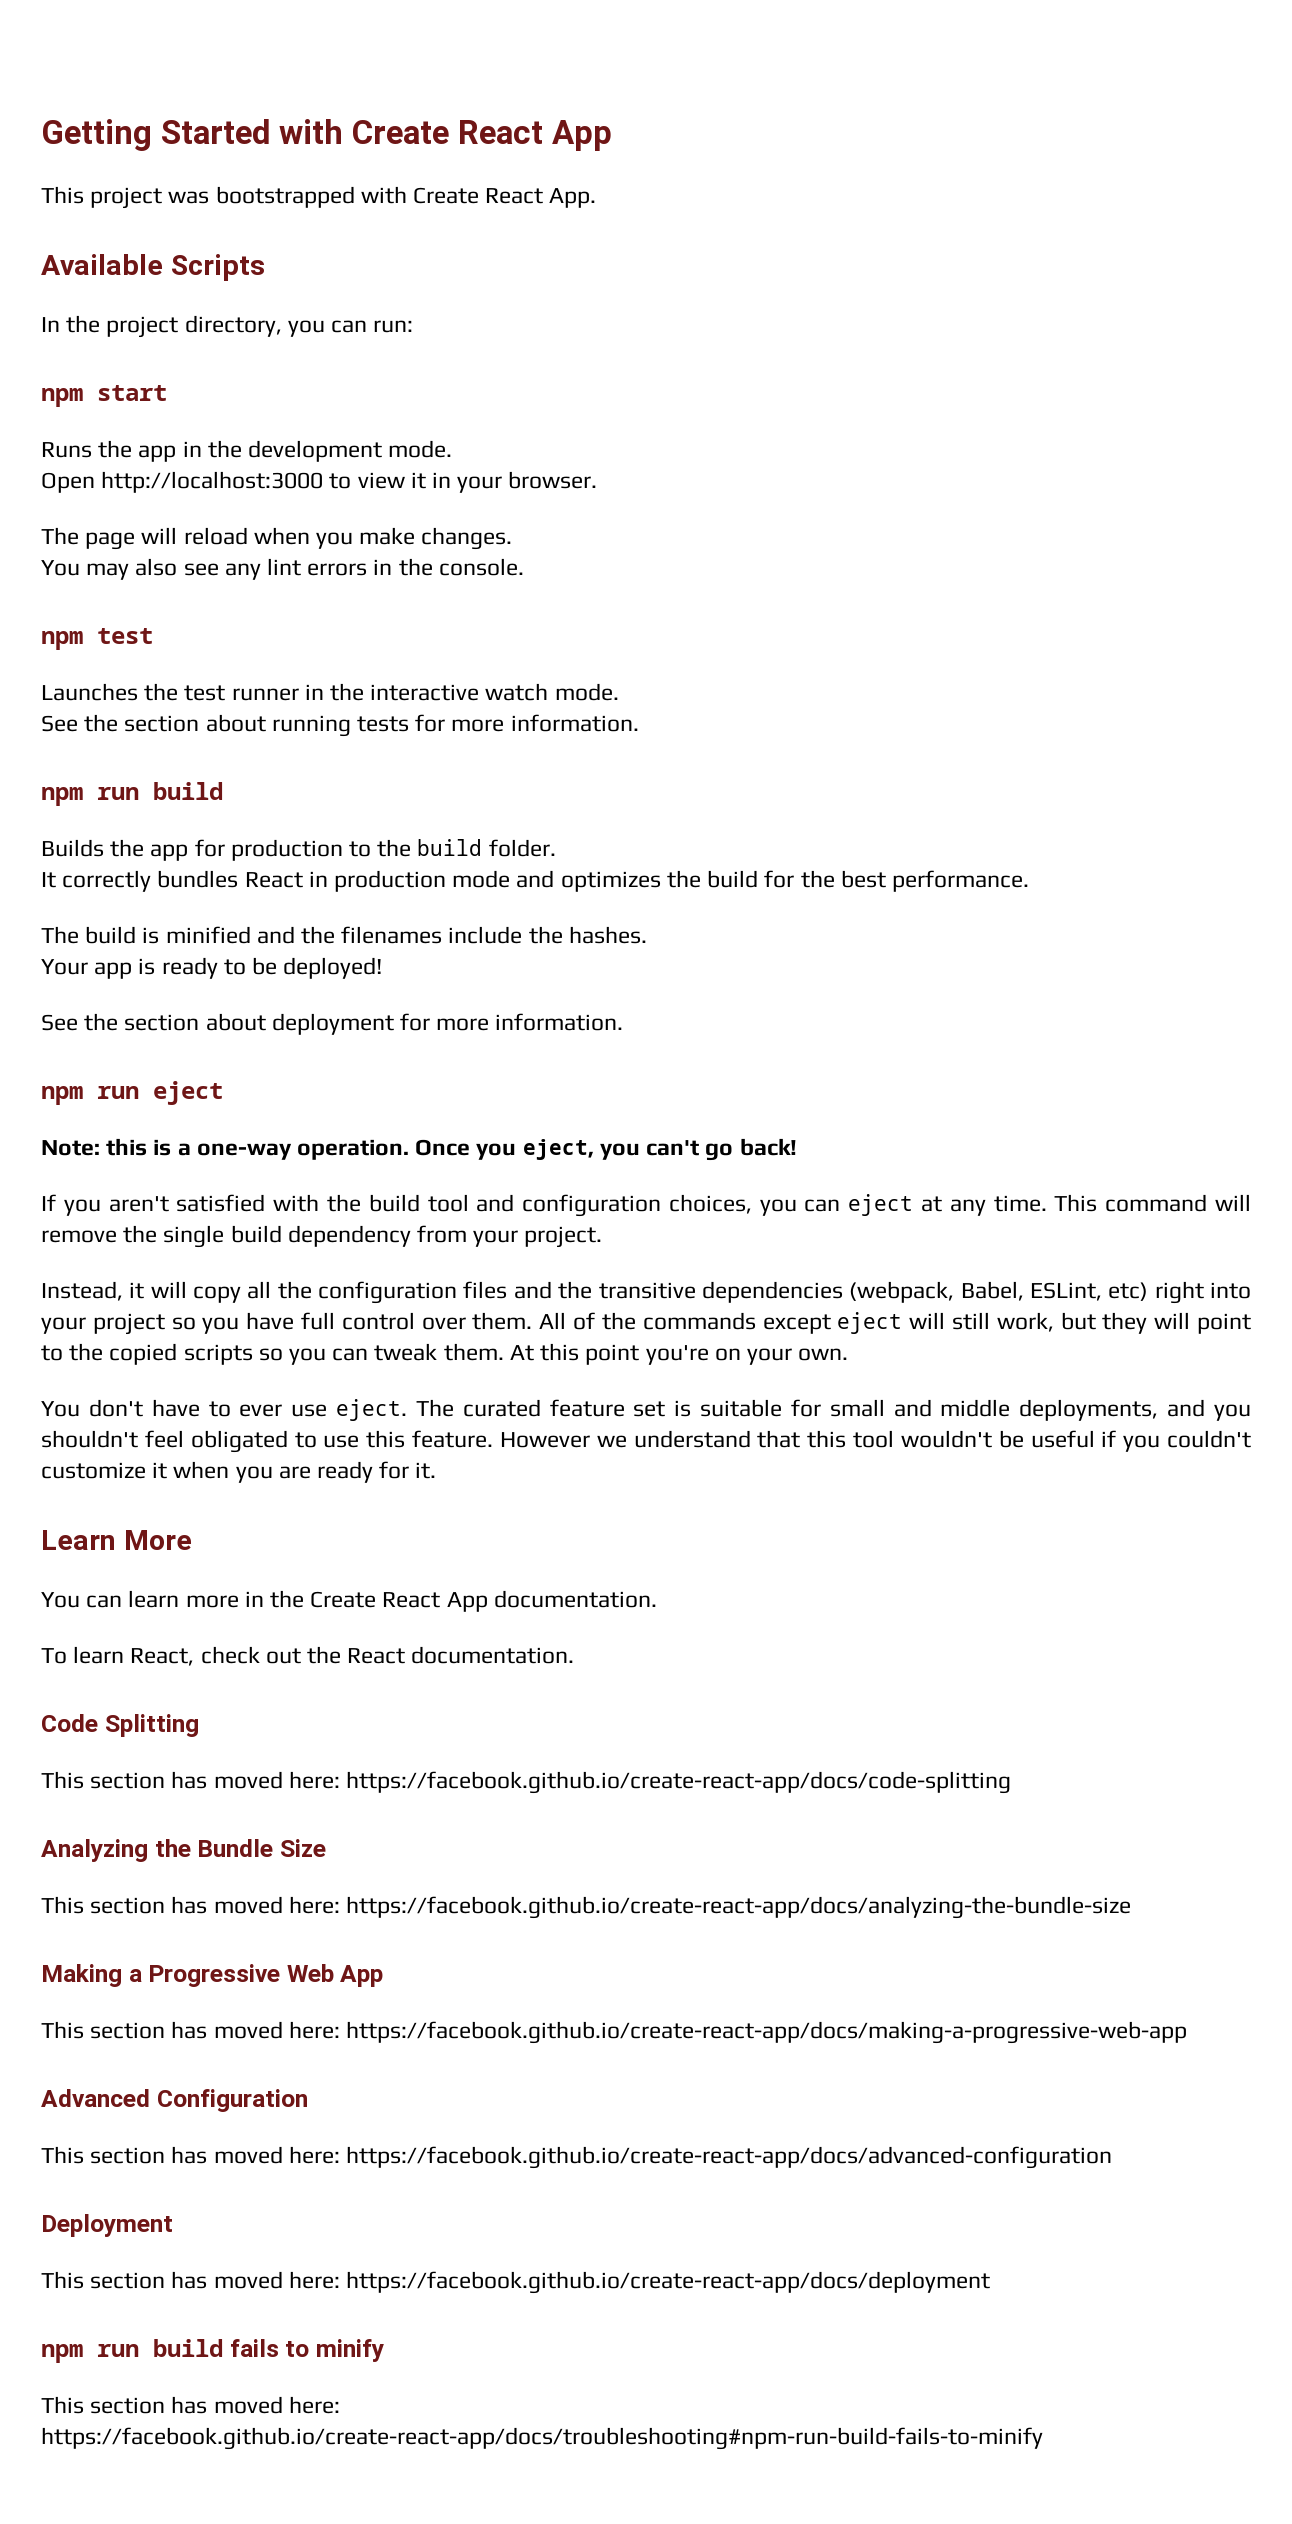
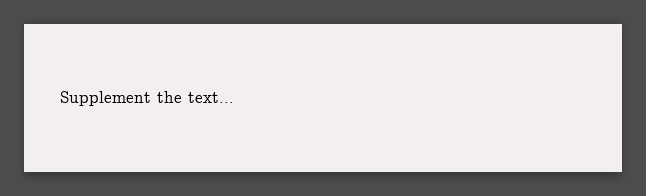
- Getting Started with Create React App
- This project was bootstrapped with Create React App.
- Available Scripts
- In the project directory, you can run:
- npm start
- Runs the app in the development mode.
- Open http://localhost:3000 to view it in your browser.
- The page will reload when you make changes.
- You may also see any lint errors in the console.
- npm test
- Launches the test runner in the interactive watch mode.
- See the section about running tests for more information.
- npm run build
- Builds the app for production to the build folder.
- It correctly bundles React in production mode and optimizes the build for the best performance.
- The build is minified and the filenames include the hashes.
- Your app is ready to be deployed!
- See the section about deployment for more information.
- npm run eject
- Note: this is a one-way operation. Once you eject, you can't go back!
- If you aren't satisfied with the build tool and configuration choices, you can eject at any time. This command will remove the single build dependency from your project.
- Instead, it will copy all the configuration files and the transitive dependencies (webpack, Babel, ESLint, etc) right into your project so you have full control over them. All of the commands except eject will still work, but they will point to the copied scripts so you can tweak them. At this point you're on your own.
- You don't have to ever use eject. The curated feature set is suitable for small and middle deployments, and you shouldn't feel obligated to use this feature. However we understand that this tool wouldn't be useful if you couldn't customize it when you are ready for it.
- Learn More
- You can learn more in the Create React App documentation.
- To learn React, check out the React documentation.
- Code Splitting
- This section has moved here: https://facebook.github.io/create-react-app/docs/code-splitting
- Analyzing the Bundle Size
- This section has moved here: https://facebook.github.io/create-react-app/docs/analyzing-the-bundle-size
- Making a Progressive Web App
- This section has moved here: https://facebook.github.io/create-react-app/docs/making-a-progressive-web-app
- Advanced Configuration
- This section has moved here: https://facebook.github.io/create-react-app/docs/advanced-configuration
- Deployment
- This section has moved here: https://facebook.github.io/create-react-app/docs/deployment
- npm run build fails to minify
- This section has moved here: https://facebook.github.io/create-react-app/docs/troubleshooting#npm-run-build-fails-to-minify
+ Supplement the text...

